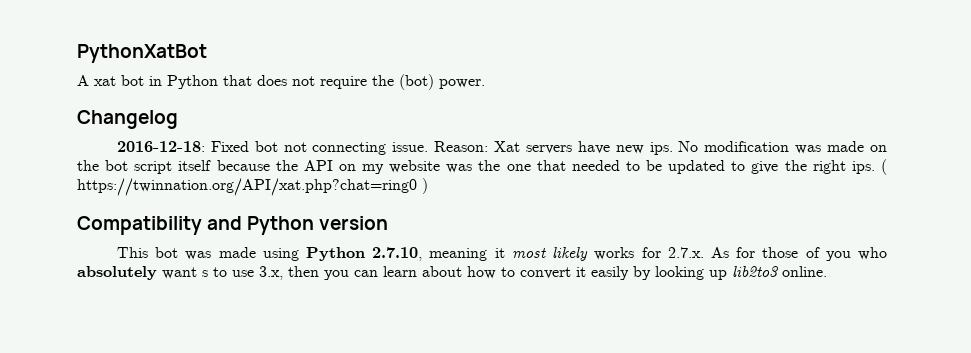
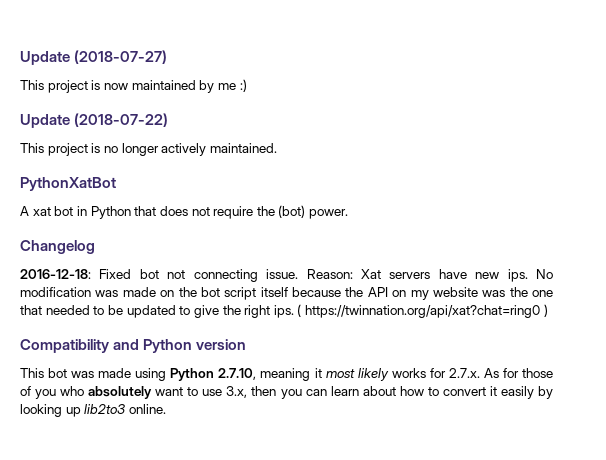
+ Update (2018-07-27)
+ This project is now maintained by me :)
+ Update (2018-07-22)
+ This project is no longer actively maintained.
- ( https://twinnation.org/API/xat.php?chat=ring0 )
+ ( https://twinnation.org/api/xat?chat=ring0 )
- This bot was made using Python 2.7.10, meaning it most likely works for 2.7.x. As for those of you who absolutely want s to use 3.x, then you can learn about how to convert it easily by looking up lib2to3 online.
+ This bot was made using Python 2.7.10, meaning it most likely works for 2.7.x. As for those of you who absolutely want to use 3.x, then you can learn about how to convert it easily by looking up lib2to3 online.

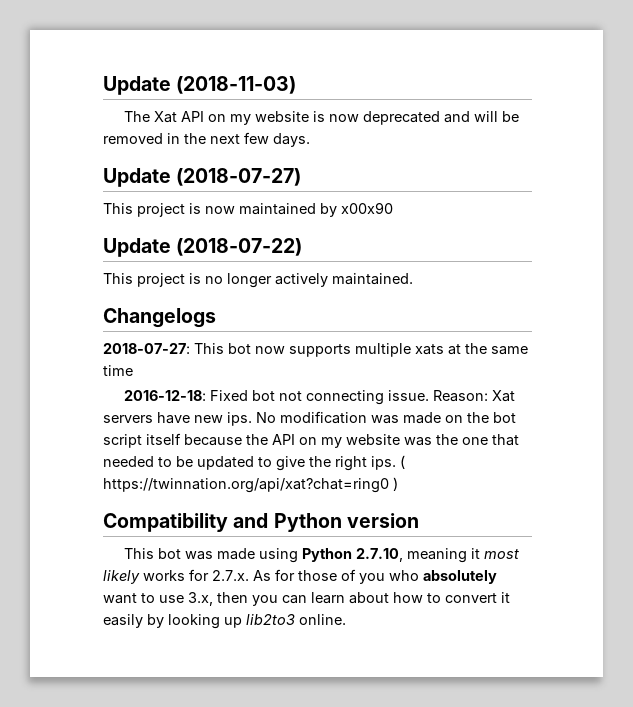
+ Update (2018-11-03)
+ The Xat API on my website is now deprecated and will be removed in the next few days.
- This project is now maintained by me :)
+ This project is now maintained by x00x90
- PythonXatBot
- A xat bot in Python that does not require the (bot) power.
- Changelog
+ Changelogs
+ 2018-07-27: This bot now supports multiple xats at the same time

